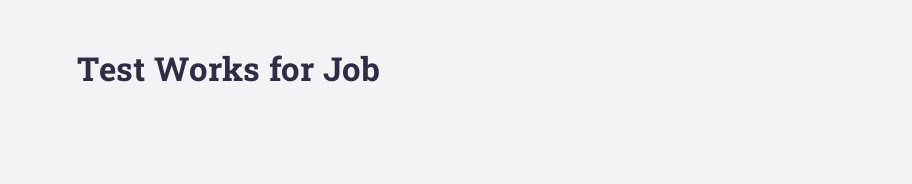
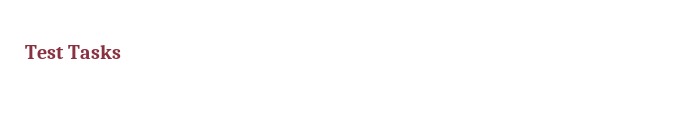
- Test Works for Job
+ Test Tasks

